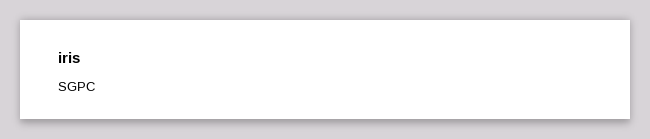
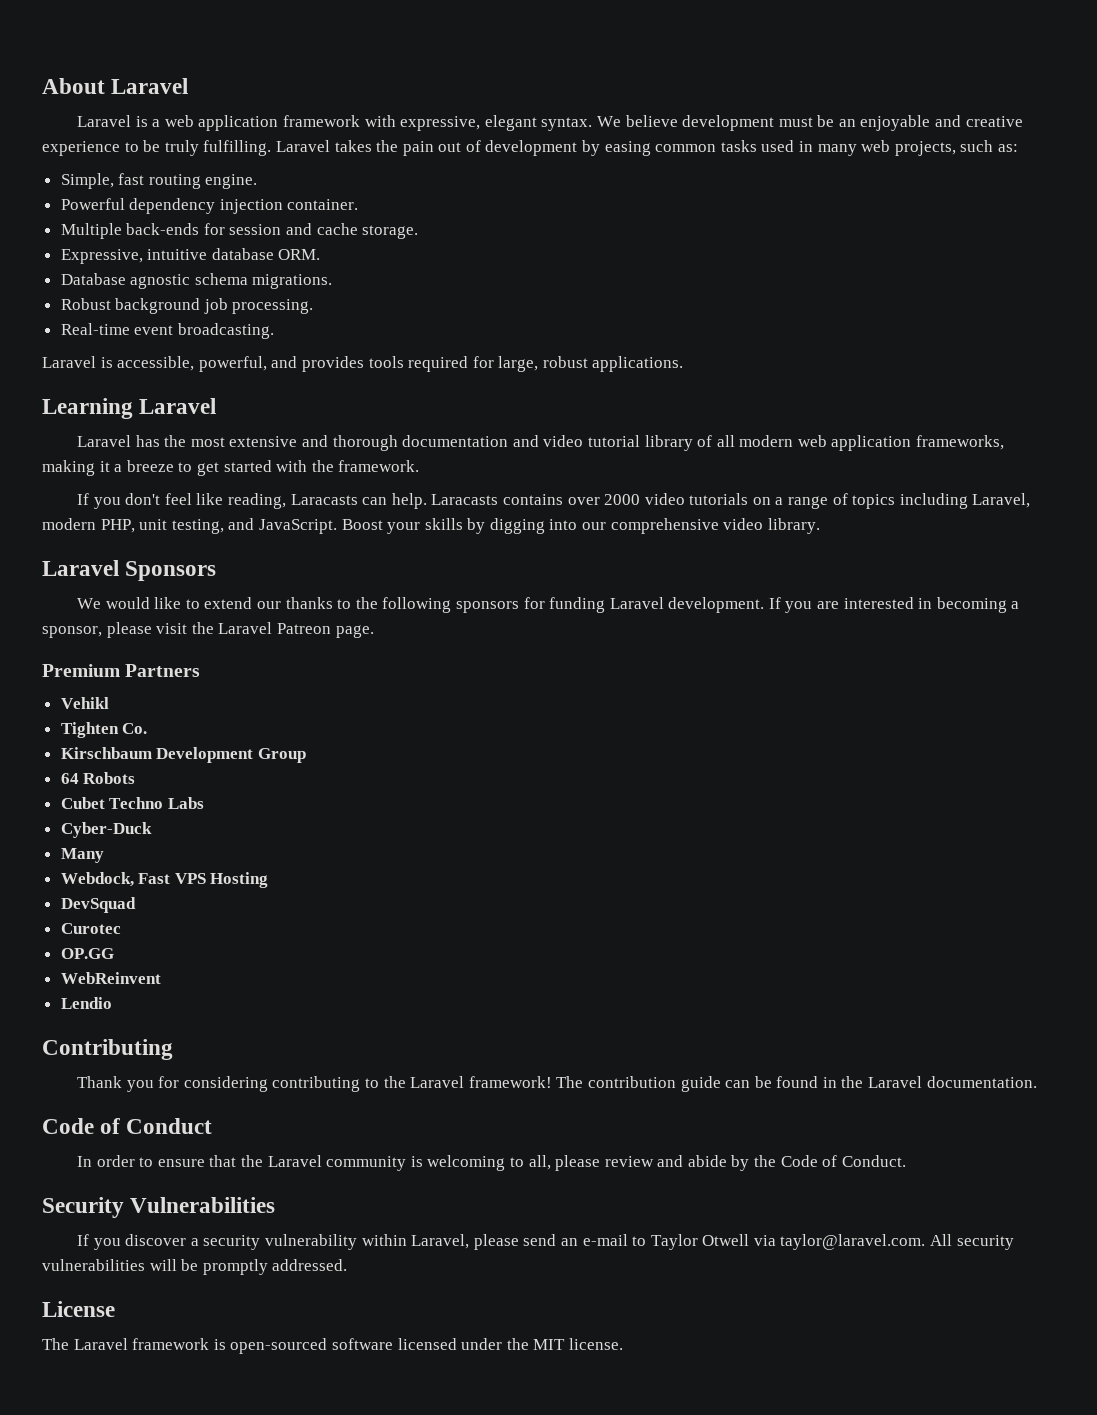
- iris
- SGPC
+ About Laravel
+ Laravel is a web application framework with expressive, elegant syntax. We believe development must be an enjoyable and creative experience to be truly fulfilling. Laravel takes the pain out of development by easing common tasks used in many web projects, such as:
+ Simple, fast routing engine.
+ Powerful dependency injection container.
+ Multiple back-ends for session and cache storage.
+ Expressive, intuitive database ORM.
+ Database agnostic schema migrations.
+ Robust background job processing.
+ Real-time event broadcasting.
+ Laravel is accessible, powerful, and provides tools required for large, robust applications.
+ Learning Laravel
+ Laravel has the most extensive and thorough documentation and video tutorial library of all modern web application frameworks, making it a breeze to get started with the framework.
+ If you don't feel like reading, Laracasts can help. Laracasts contains over 2000 video tutorials on a range of topics including Laravel, modern PHP, unit testing, and JavaScript. Boost your skills by digging into our comprehensive video library.
+ Laravel Sponsors
+ We would like to extend our thanks to the following sponsors for funding Laravel development. If you are interested in becoming a sponsor, please visit the Laravel Patreon page.
+ Premium Partners
+ Vehikl
+ Tighten Co.
+ Kirschbaum Development Group
+ 64 Robots
+ Cubet Techno Labs
+ Cyber-Duck
+ Many
+ Webdock, Fast VPS Hosting
+ DevSquad
+ Curotec
+ OP.GG
+ WebReinvent
+ Lendio
+ Contributing
+ Thank you for considering contributing to the Laravel framework! The contribution guide can be found in the Laravel documentation.
+ Code of Conduct
+ In order to ensure that the Laravel community is welcoming to all, please review and abide by the Code of Conduct.
+ Security Vulnerabilities
+ If you discover a security vulnerability within Laravel, please send an e-mail to Taylor Otwell via taylor@laravel.com. All security vulnerabilities will be promptly addressed.
+ License
+ The Laravel framework is open-sourced software licensed under the MIT license.

